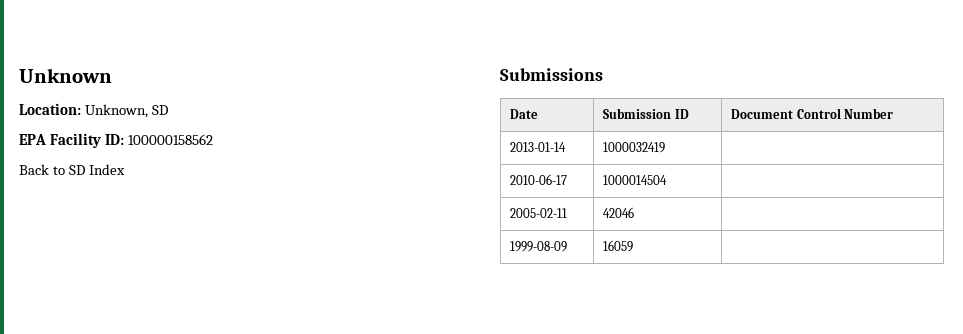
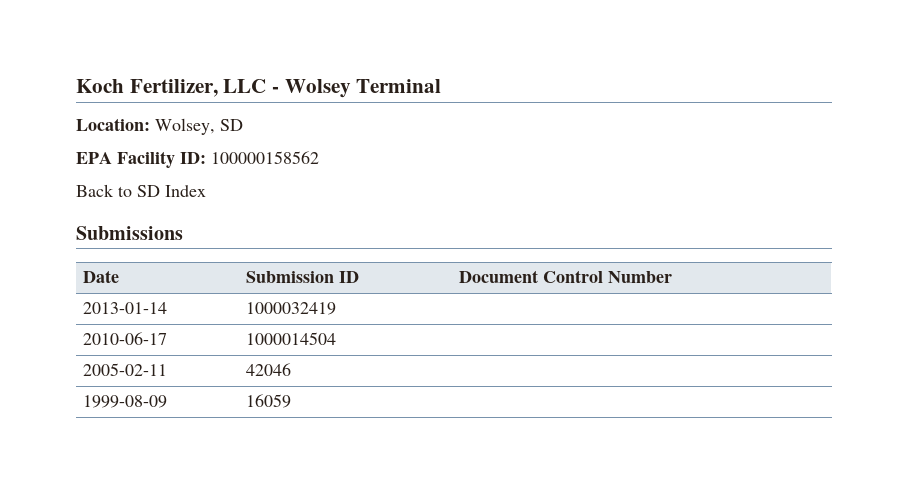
- Unknown
+ Koch Fertilizer, LLC - Wolsey Terminal
- Location: Unknown, SD
+ Location: Wolsey, SD

